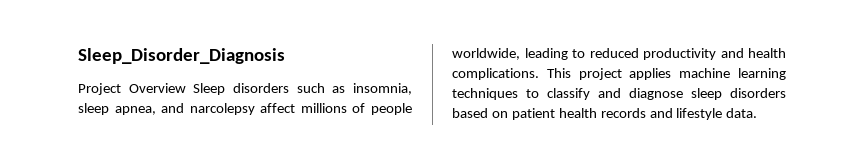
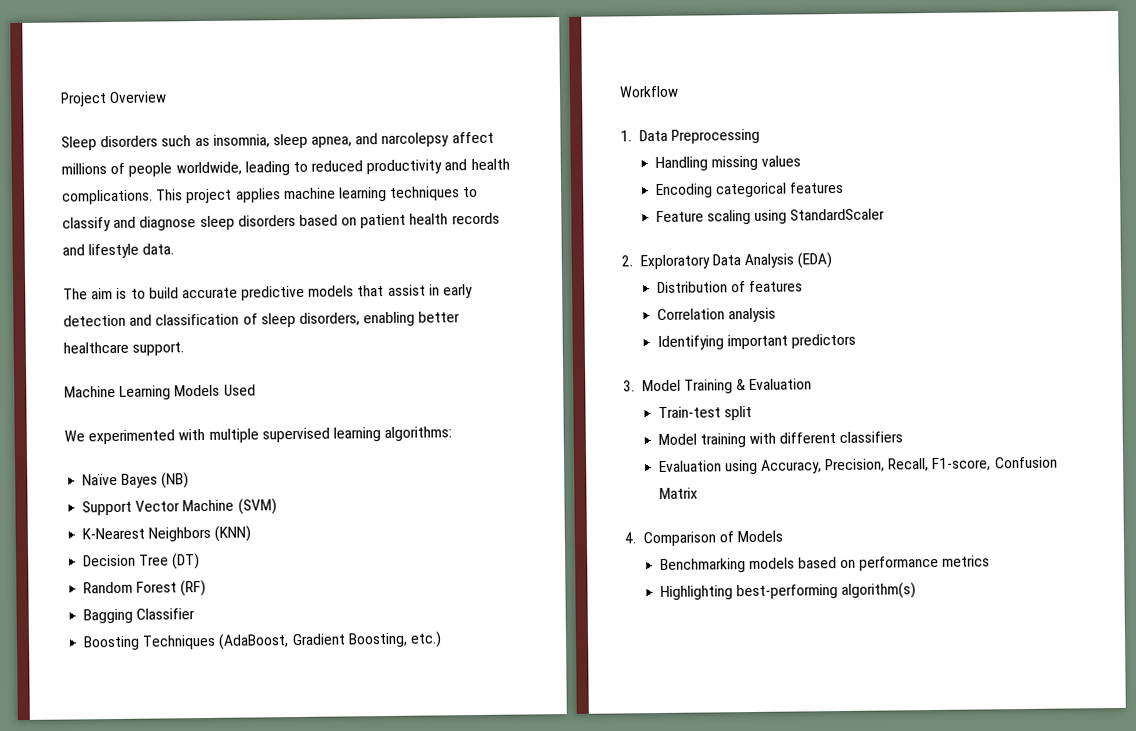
- Sleep_Disorder_Diagnosis
- Project Overview Sleep disorders such as insomnia, sleep apnea, and narcolepsy affect millions of people worldwide, leading to reduced productivity and health complications.
+ Project Overview
+ Sleep disorders such as insomnia, sleep apnea, and narcolepsy affect millions of people worldwide, leading to reduced productivity and health complications.
+ The aim is to build accurate predictive models that assist in early detection and classification of sleep disorders, enabling better healthcare support.
+ Machine Learning Models Used
+ We experimented with multiple supervised learning algorithms:
+ Naïve Bayes (NB)
+ Support Vector Machine (SVM)
+ K-Nearest Neighbors (KNN)
+ Decision Tree (DT)
+ Random Forest (RF)
+ Bagging Classifier
+ Boosting Techniques (AdaBoost, Gradient Boosting, etc.)
+ Workflow
+ 1. Data Preprocessing
+ Handling missing values
+ Encoding categorical features
+ Feature scaling using StandardScaler
+ 2. Exploratory Data Analysis (EDA)
+ Distribution of features
+ Correlation analysis
+ Identifying important predictors
+ 3. Model Training & Evaluation
+ Train-test split
+ Model training with different classifiers
+ Evaluation using Accuracy, Precision, Recall, F1-score, Confusion Matrix
+ 4. Comparison of Models
+ Benchmarking models based on performance metrics
+ Highlighting best-performing algorithm(s)

